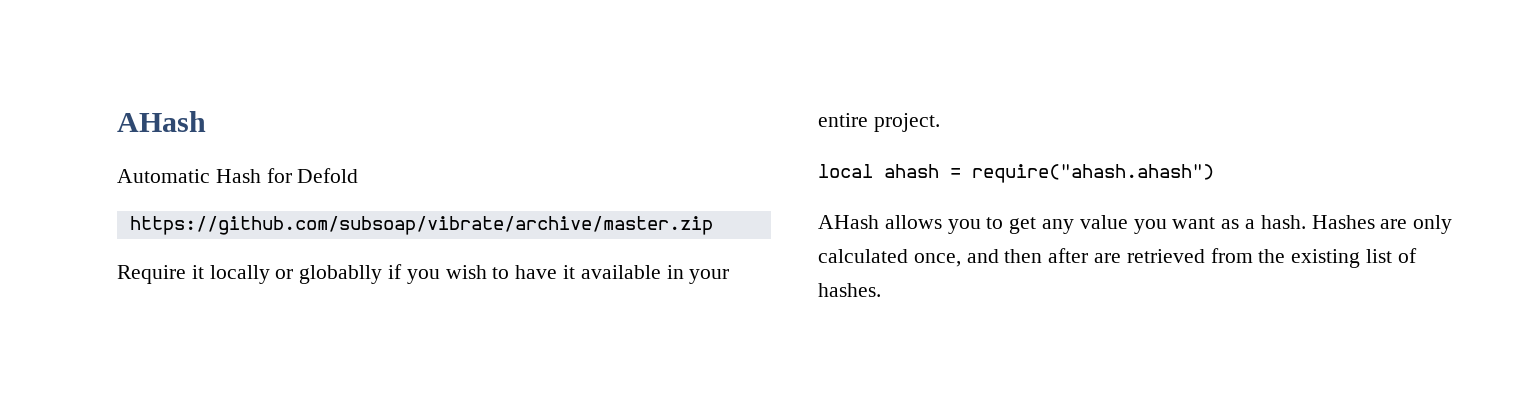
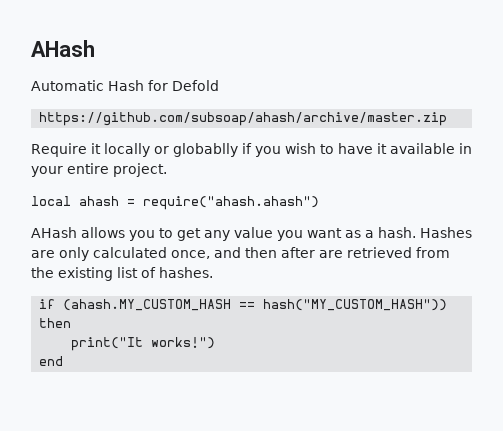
- https://github.com/subsoap/vibrate/archive/master.zip
+ https://github.com/subsoap/ahash/archive/master.zip
+ if (ahash.MY_CUSTOM_HASH == hash("MY_CUSTOM_HASH")) then
+ print("It works!")
+ end

